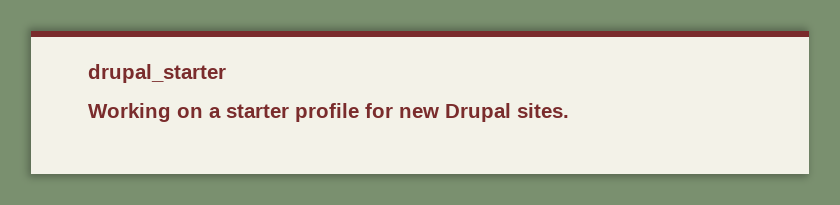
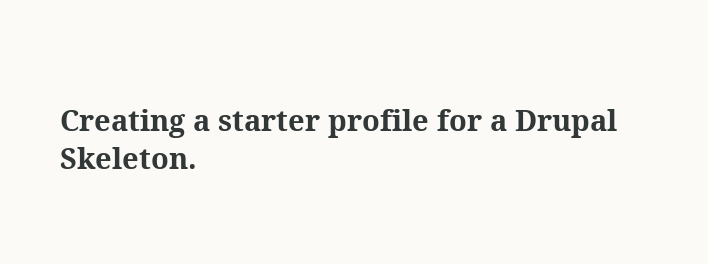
- drupal_starter
- Working on a starter profile for new Drupal sites.
+ Creating a starter profile for a Drupal Skeleton.

